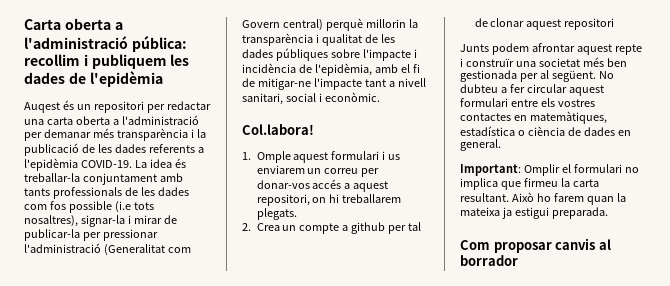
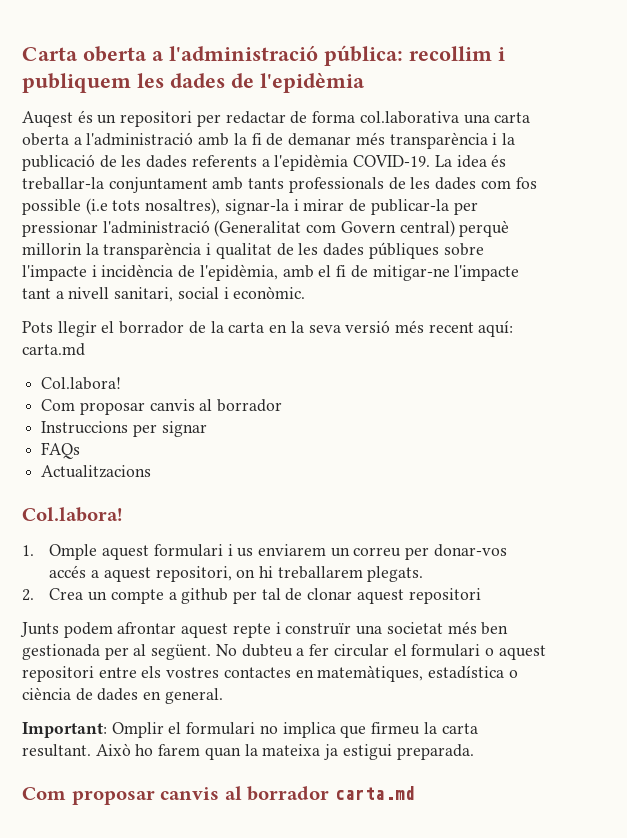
- Auqest és un repositori per redactar una carta oberta a l'administració per demanar més transparència i la publicació de les dades referents a l'epidèmia COVID-19.
+ Auqest és un repositori per redactar de forma col.laborativa una carta oberta a l'administració amb la fi de demanar més transparència i la publicació de les dades referents a l'epidèmia COVID-19.
+ Pots llegir el borrador de la carta en la seva versió més recent aquí: carta.md
+ Col.labora!
+ Com proposar canvis al borrador
+ Instruccions per signar
+ FAQs
+ Actualitzacions
- No dubteu a fer circular aquest formulari entre els vostres contactes en matemàtiques, estadística o ciència de dades en general.
+ No dubteu a fer circular el formulari o aquest repositori entre els vostres contactes en matemàtiques, estadística o ciència de dades en general.
- Com proposar canvis al borrador
+ Com proposar canvis al borrador carta.md

